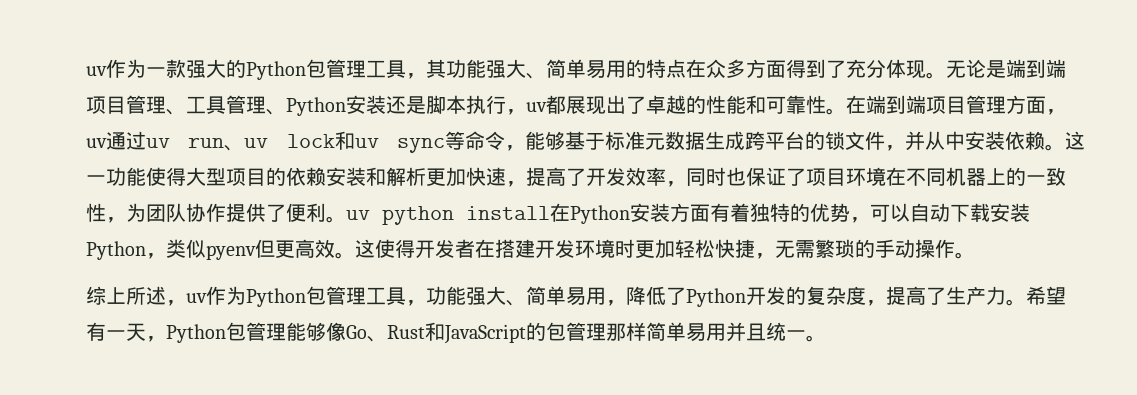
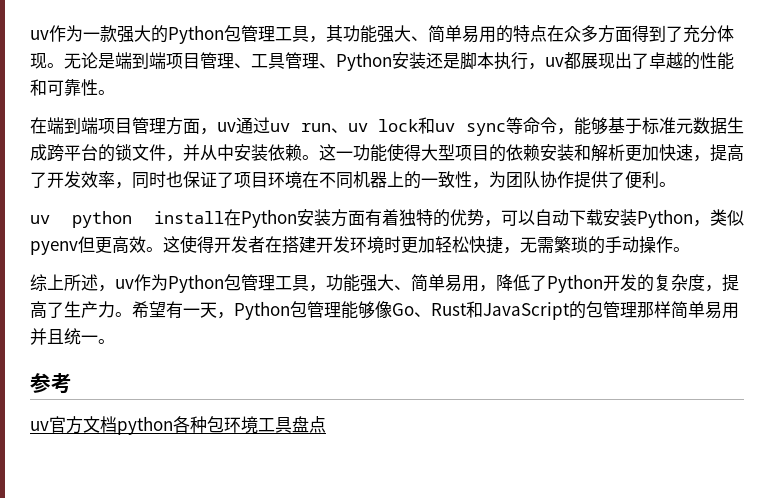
- 无论是端到端项目管理、工具管理、Python安装还是脚本执行，uv都展现出了卓越的性能和可靠性。在端到端项目管理方面，uv通过uv run、uv lock和uv sync等命令，能够基于标准元数据生成跨平台的锁文件，并从中安装依赖。
+ 无论是端到端项目管理、工具管理、Python安装还是脚本执行，uv都展现出了卓越的性能和可靠性。
+ 在端到端项目管理方面，uv通过uv run、uv lock和uv sync等命令，能够基于标准元数据生成跨平台的锁文件，并从中安装依赖。
- 这一功能使得大型项目的依赖安装和解析更加快速，提高了开发效率，同时也保证了项目环境在不同机器上的一致性，为团队协作提供了便利。uv python install在Python安装方面有着独特的优势，可以自动下载安装Python，类似pyenv但更高效。
+ 这一功能使得大型项目的依赖安装和解析更加快速，提高了开发效率，同时也保证了项目环境在不同机器上的一致性，为团队协作提供了便利。
+ uv python install在Python安装方面有着独特的优势，可以自动下载安装Python，类似pyenv但更高效。
+ 参考
+ uv官方文档python各种包环境工具盘点

